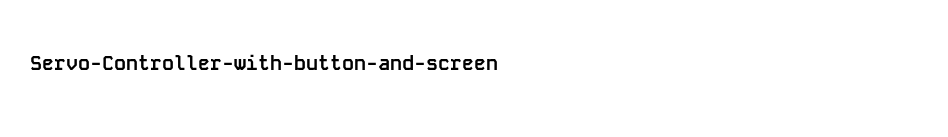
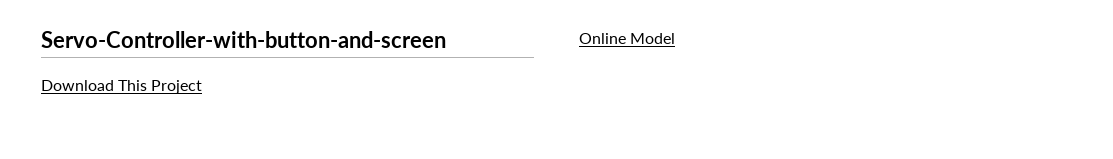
+ Download This Project
+ Online Model

